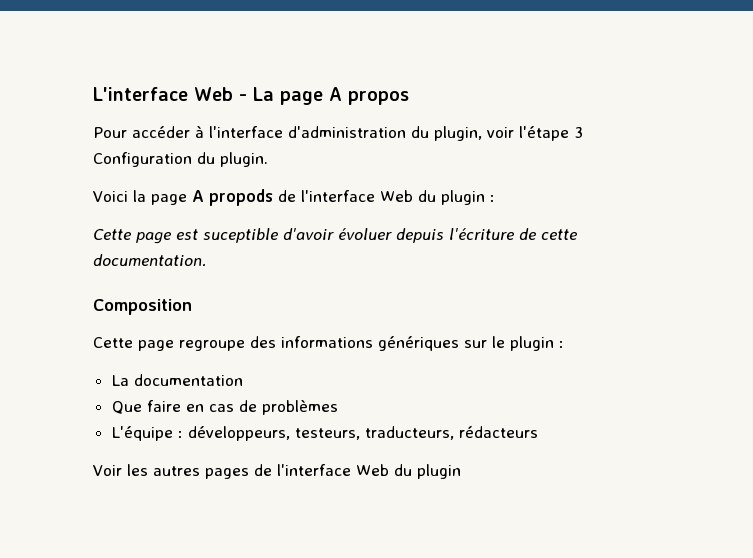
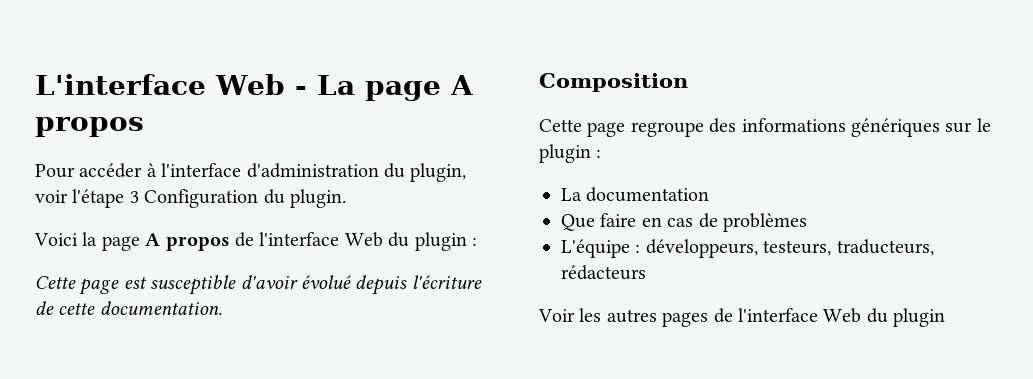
- Voici la page A propods de l'interface Web du plugin :
+ Voici la page A propos de l'interface Web du plugin :
- Cette page est suceptible d'avoir évoluer depuis l'écriture de cette documentation.
+ Cette page est susceptible d'avoir évolué depuis l'écriture de cette documentation.

